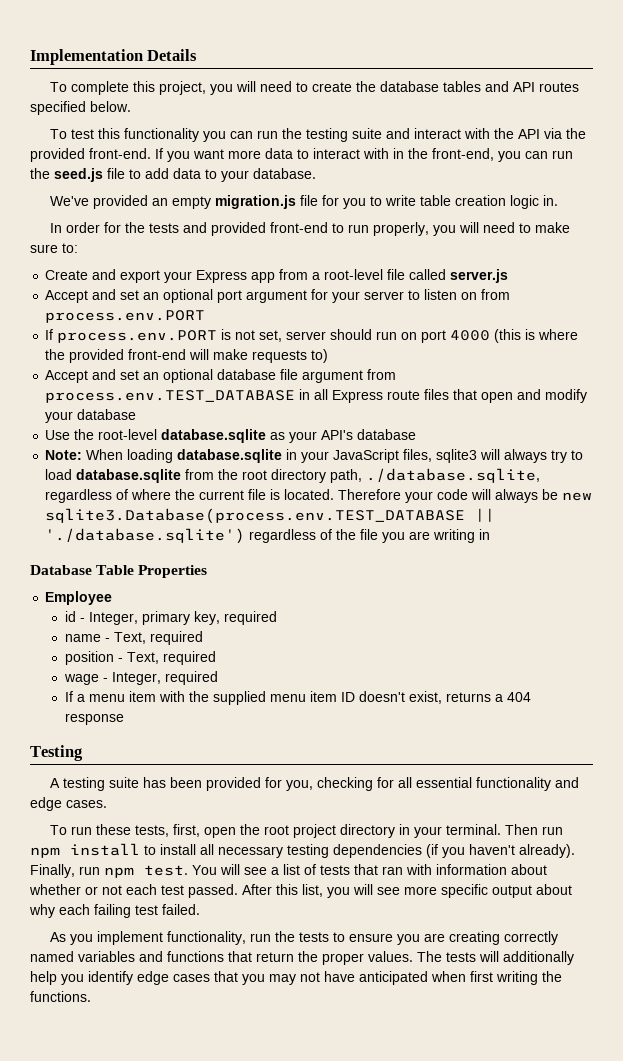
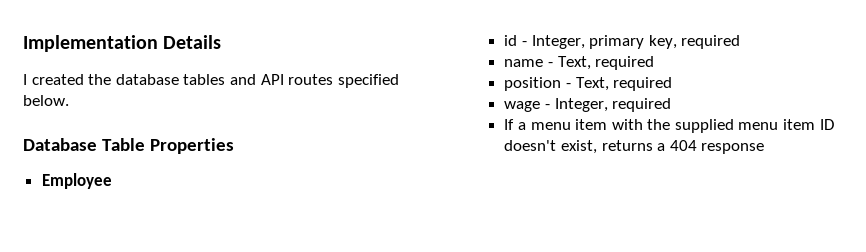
- To complete this project, you will need to create the database tables and API routes specified below.
+ I created the database tables and API routes specified below.
- To test this functionality you can run the testing suite and interact with the API via the provided front-end. If you want more data to interact with in the front-end, you can run the seed.js file to add data to your database.
- We've provided an empty migration.js file for you to write table creation logic in.
- In order for the tests and provided front-end to run properly, you will need to make sure to:
- Create and export your Express app from a root-level file called server.js
- Accept and set an optional port argument for your server to listen on from process.env.PORT
- If process.env.PORT is not set, server should run on port 4000 (this is where the provided front-end will make requests to)
- Accept and set an optional database file argument from process.env.TEST_DATABASE in all Express route files that open and modify your database
- Use the root-level database.sqlite as your API's database
- Note: When loading database.sqlite in your JavaScript files, sqlite3 will always try to load database.sqlite from the root directory path, ./database.sqlite, regardless of where the current file is located. Therefore your code will always be new sqlite3.Database(process.env.TEST_DATABASE || './database.sqlite') regardless of the file you are writing in
- Testing
- A testing suite has been provided for you, checking for all essential functionality and edge cases.
- To run these tests, first, open the root project directory in your terminal. Then run npm install to install all necessary testing dependencies (if you haven't already). Finally, run npm test. You will see a list of tests that ran with information about whether or not each test passed. After this list, you will see more specific output about why each failing test failed.
- As you implement functionality, run the tests to ensure you are creating correctly named variables and functions that return the proper values. The tests will additionally help you identify edge cases that you may not have anticipated when first writing the functions.

